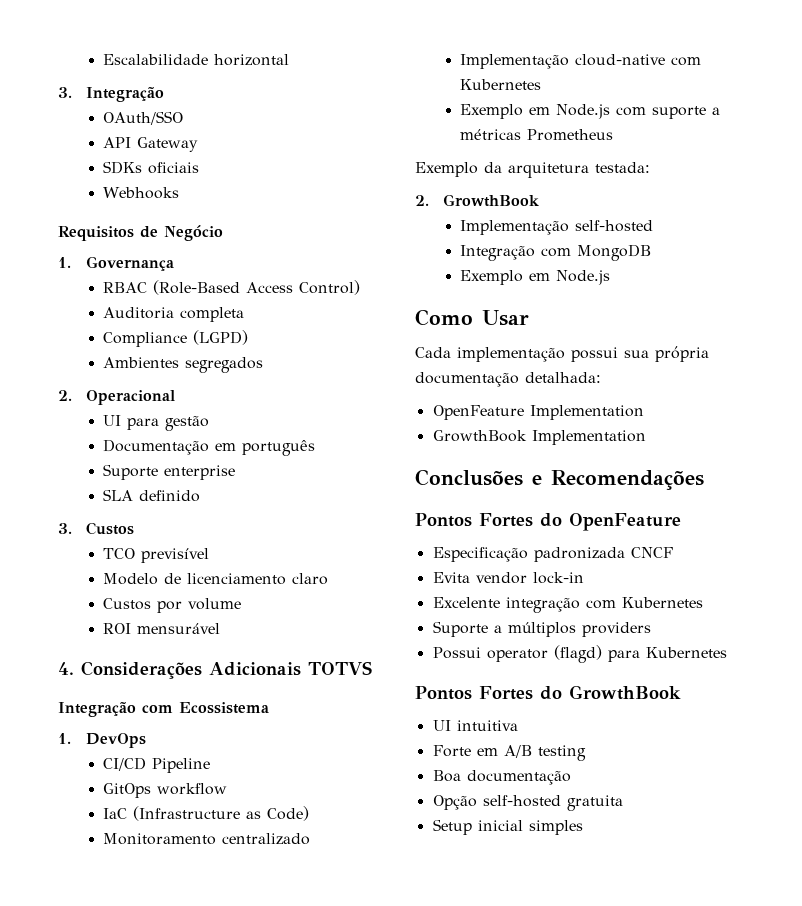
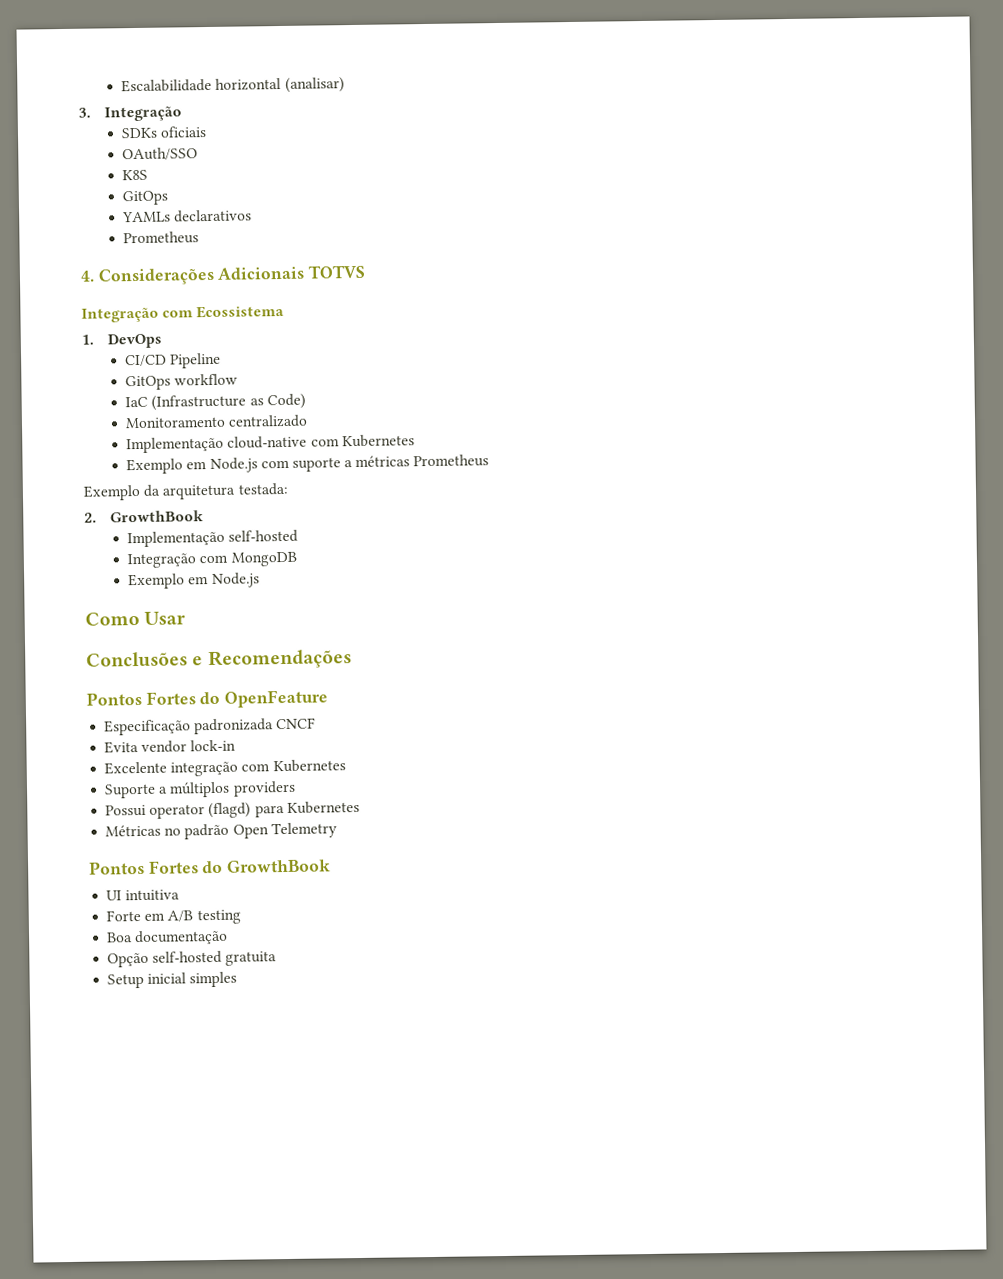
- Escalabilidade horizontal
+ Escalabilidade horizontal (analisar)
- OAuth/SSO
- API Gateway
- Webhooks
- Requisitos de Negócio
- 1. Governança
- RBAC (Role-Based Access Control)
- Auditoria completa
- Compliance (LGPD)
- Ambientes segregados
- 2. Operacional
- UI para gestão
- Documentação em português
- Suporte enterprise
- SLA definido
- 3. Custos
- TCO previsível
- Modelo de licenciamento claro
- Custos por volume
- ROI mensurável
+ OAuth/SSO
+ K8S
+ GitOps
+ YAMLs declarativos
+ Prometheus
- Cada implementação possui sua própria documentação detalhada:
- OpenFeature Implementation
- GrowthBook Implementation
+ Métricas no padrão Open Telemetry

